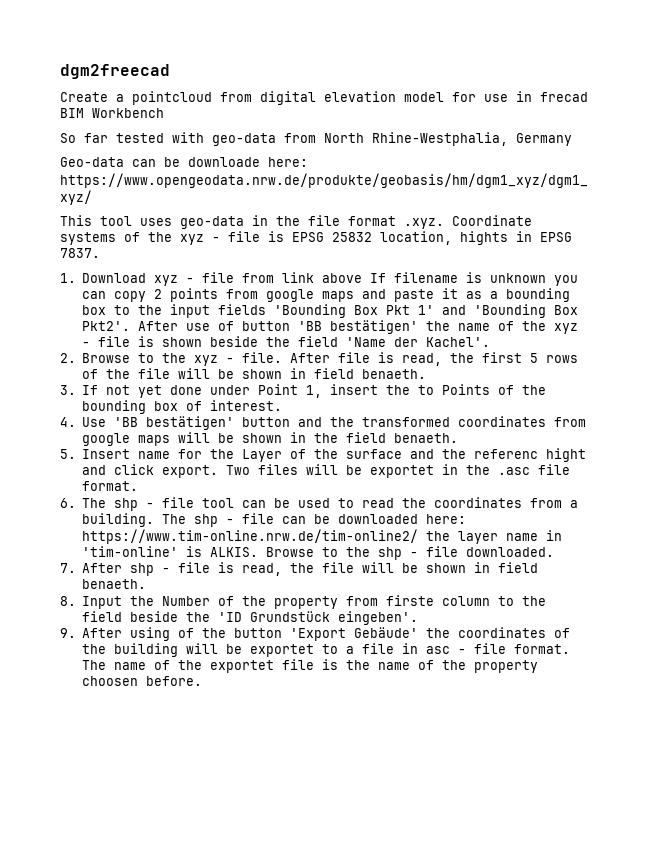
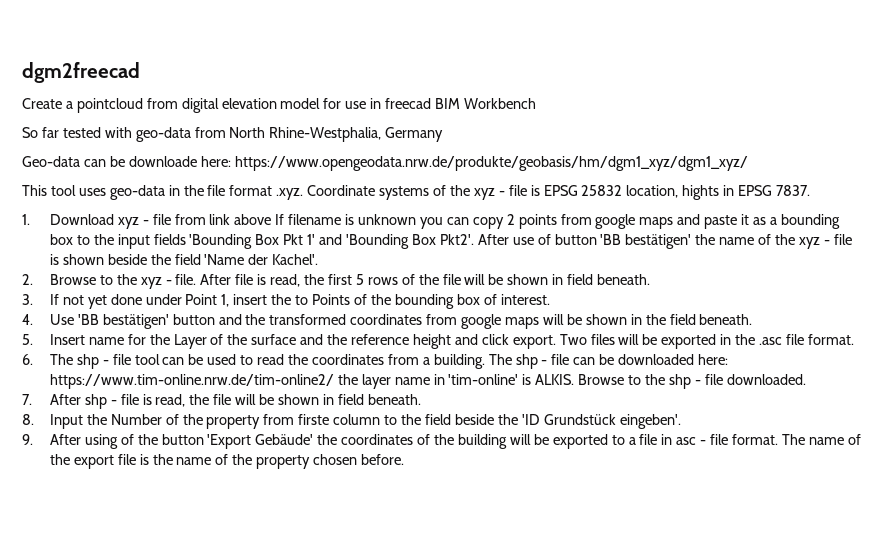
- Create a pointcloud from digital elevation model for use in frecad BIM Workbench
+ Create a pointcloud from digital elevation model for use in freecad BIM Workbench
- After file is read, the first 5 rows of the file will be shown in field benaeth.
+ After file is read, the first 5 rows of the file will be shown in field beneath.
- 4. Use 'BB bestätigen' button and the transformed coordinates from google maps will be shown in the field benaeth.
+ 4. Use 'BB bestätigen' button and the transformed coordinates from google maps will be shown in the field beneath.
- 5. Insert name for the Layer of the surface and the referenc hight and click export.
+ 5. Insert name for the Layer of the surface and the reference height and click export.
- Two files will be exportet in the .asc file format.
+ Two files will be exported in the .asc file format.
- 7. After shp - file is read, the file will be shown in field benaeth.
+ 7. After shp - file is read, the file will be shown in field beneath.
- 9. After using of the button 'Export Gebäude' the coordinates of the building will be exportet to a file in asc - file format.
+ 9. After using of the button 'Export Gebäude' the coordinates of the building will be exported to a file in asc - file format.
- The name of the exportet file is the name of the property choosen before.
+ The name of the export file is the name of the property chosen before.

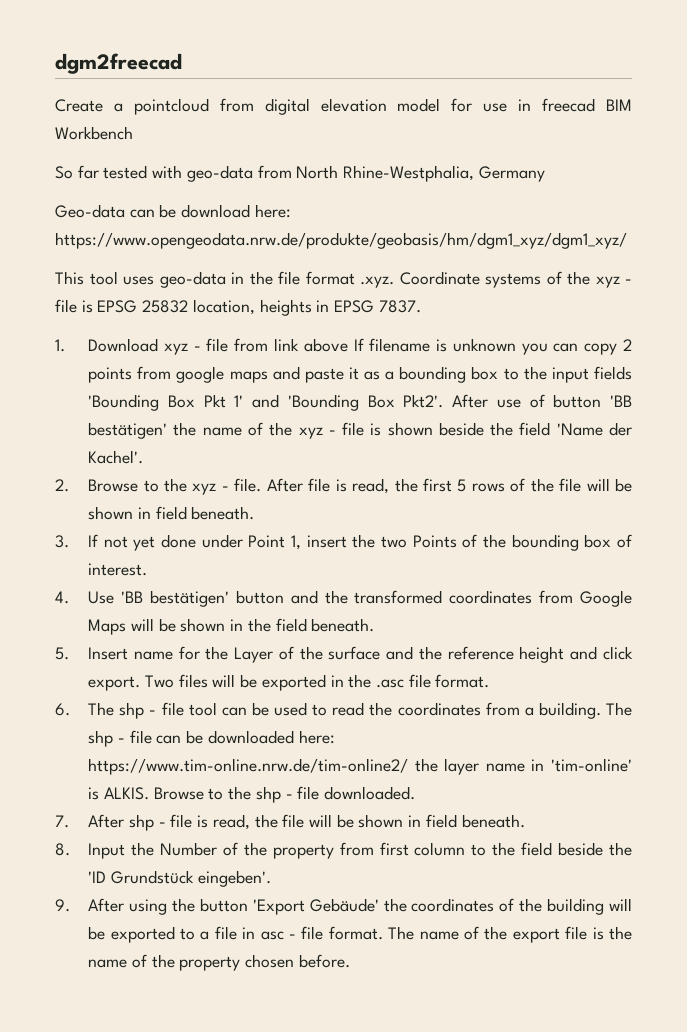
- Geo-data can be downloade here: https://www.opengeodata.nrw.de/produkte/geobasis/hm/dgm1_xyz/dgm1_xyz/
+ Geo-data can be download here: https://www.opengeodata.nrw.de/produkte/geobasis/hm/dgm1_xyz/dgm1_xyz/
- This tool uses geo-data in the file format .xyz. Coordinate systems of the xyz - file is EPSG 25832 location, hights in EPSG 7837.
+ This tool uses geo-data in the file format .xyz. Coordinate systems of the xyz - file is EPSG 25832 location, heights in EPSG 7837.
- 3. If not yet done under Point 1, insert the to Points of the bounding box of interest.
+ 3. If not yet done under Point 1, insert the two Points of the bounding box of interest.
- 4. Use 'BB bestätigen' button and the transformed coordinates from google maps will be shown in the field beneath.
+ 4. Use 'BB bestätigen' button and the transformed coordinates from Google Maps will be shown in the field beneath.
- 8. Input the Number of the property from firste column to the field beside the 'ID Grundstück eingeben'.
+ 8. Input the Number of the property from first column to the field beside the 'ID Grundstück eingeben'.
- 9. After using of the button 'Export Gebäude' the coordinates of the building will be exported to a file in asc - file format.
+ 9. After using the button 'Export Gebäude' the coordinates of the building will be exported to a file in asc - file format.

